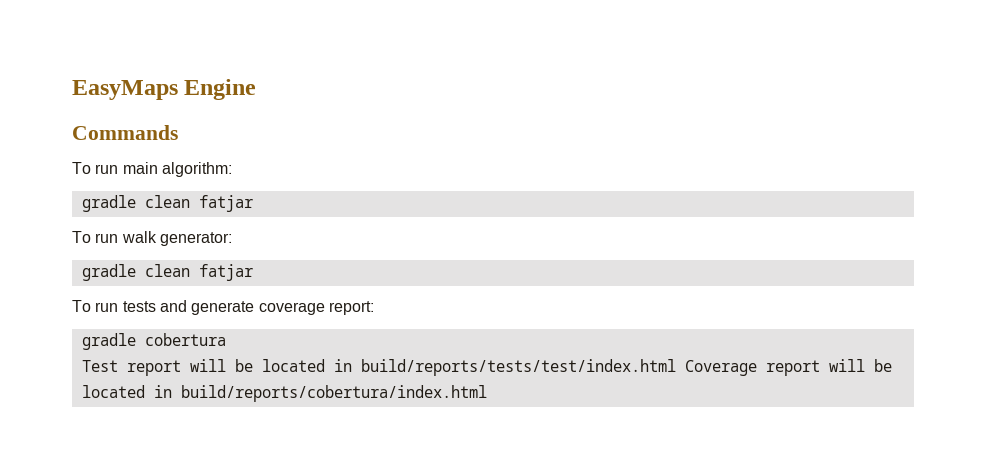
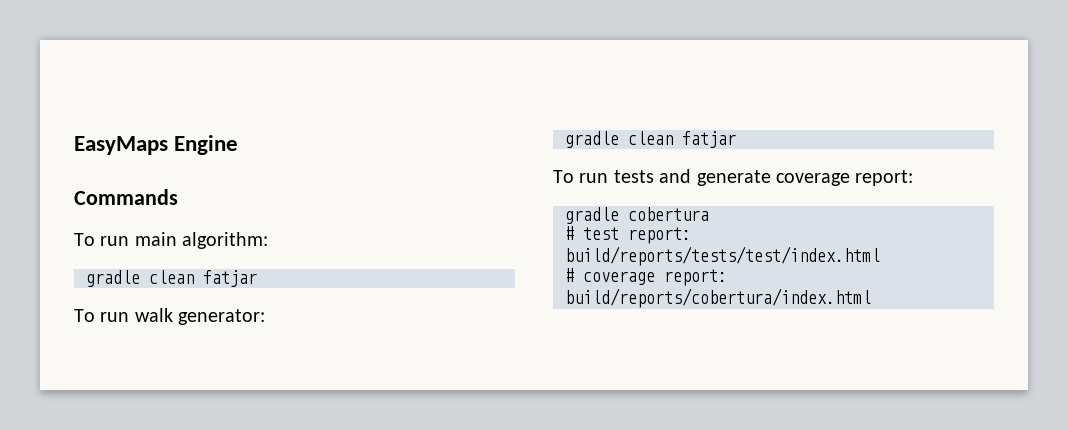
- Test report will be located in build/reports/tests/test/index.html Coverage report will be located in build/reports/cobertura/index.html
+ # test report: build/reports/tests/test/index.html
+ # coverage report: build/reports/cobertura/index.html

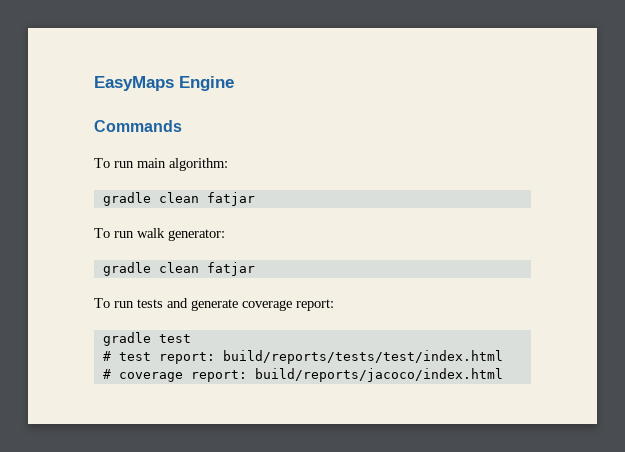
- gradle cobertura
+ gradle test
- # coverage report: build/reports/cobertura/index.html
+ # coverage report: build/reports/jacoco/index.html

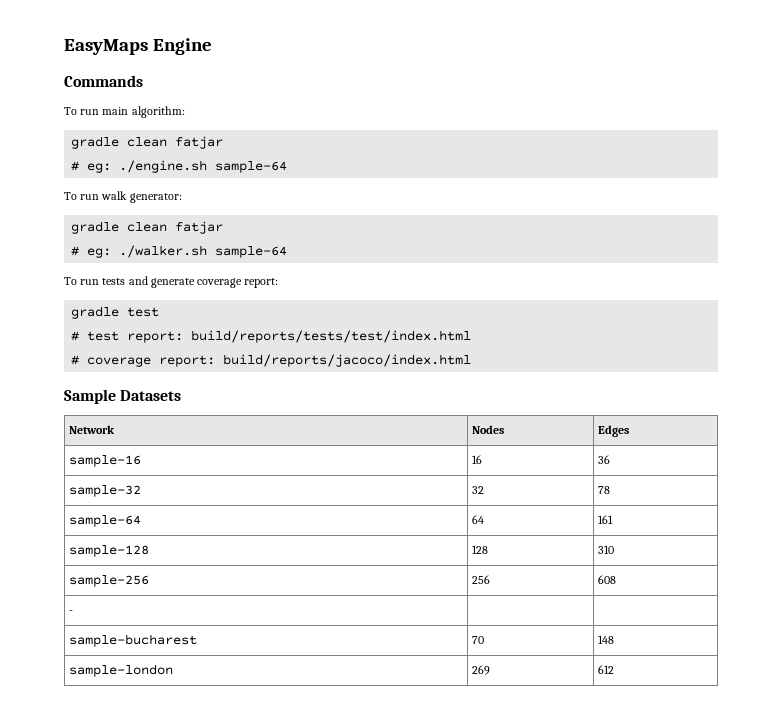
+ # eg: ./engine.sh sample-64
+ # eg: ./walker.sh sample-64
+ Sample Datasets
+ Network | Nodes | Edges
+ sample-16 | 16 | 36
+ sample-32 | 32 | 78
+ sample-64 | 64 | 161
+ sample-128 | 128 | 310
+ sample-256 | 256 | 608
+ - | |
+ sample-bucharest | 70 | 148
+ sample-london | 269 | 612

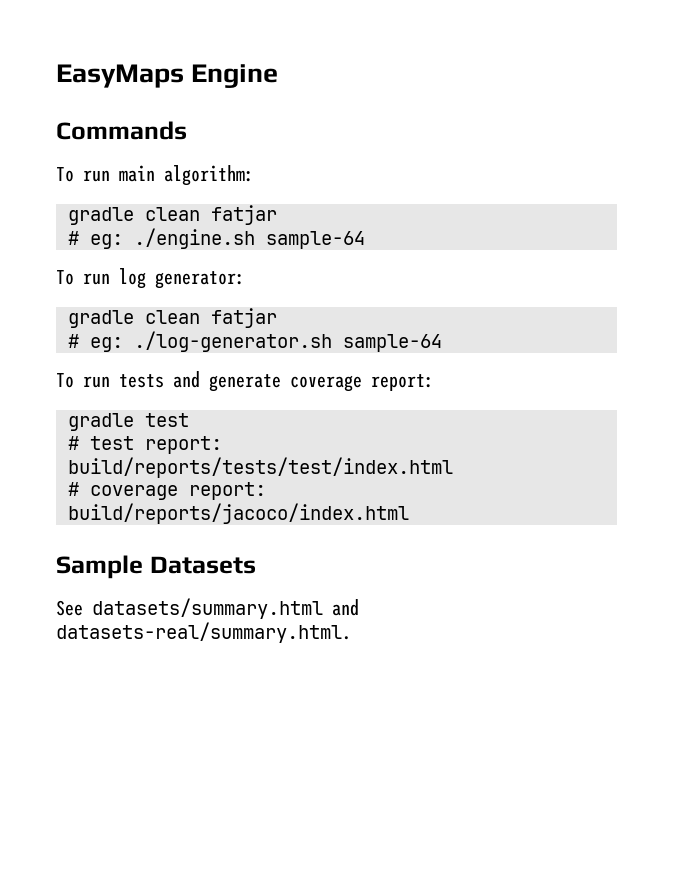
- To run walk generator:
+ To run log generator:
- # eg: ./walker.sh sample-64
+ # eg: ./log-generator.sh sample-64
- Network | Nodes | Edges
- sample-16 | 16 | 36
- sample-32 | 32 | 78
- sample-64 | 64 | 161
- sample-128 | 128 | 310
- sample-256 | 256 | 608
- - | |
- sample-bucharest | 70 | 148
- sample-london | 269 | 612
+ See datasets/summary.html and datasets-real/summary.html.

